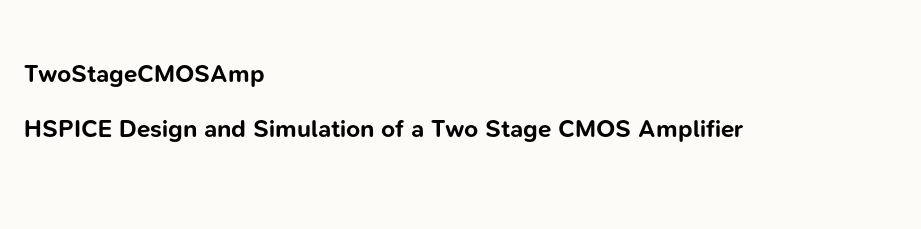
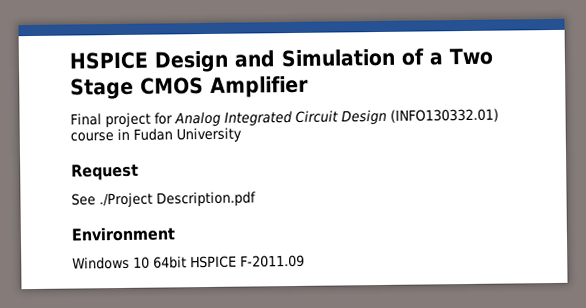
- TwoStageCMOSAmp
+ Final project for Analog Integrated Circuit Design (INFO130332.01) course in Fudan University
+ Request
+ See ./Project Description.pdf
+ Environment
+ Windows 10 64bit HSPICE F-2011.09

